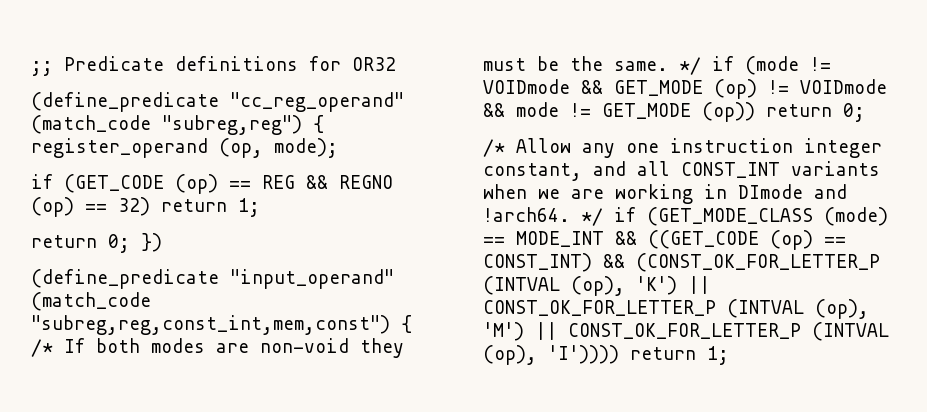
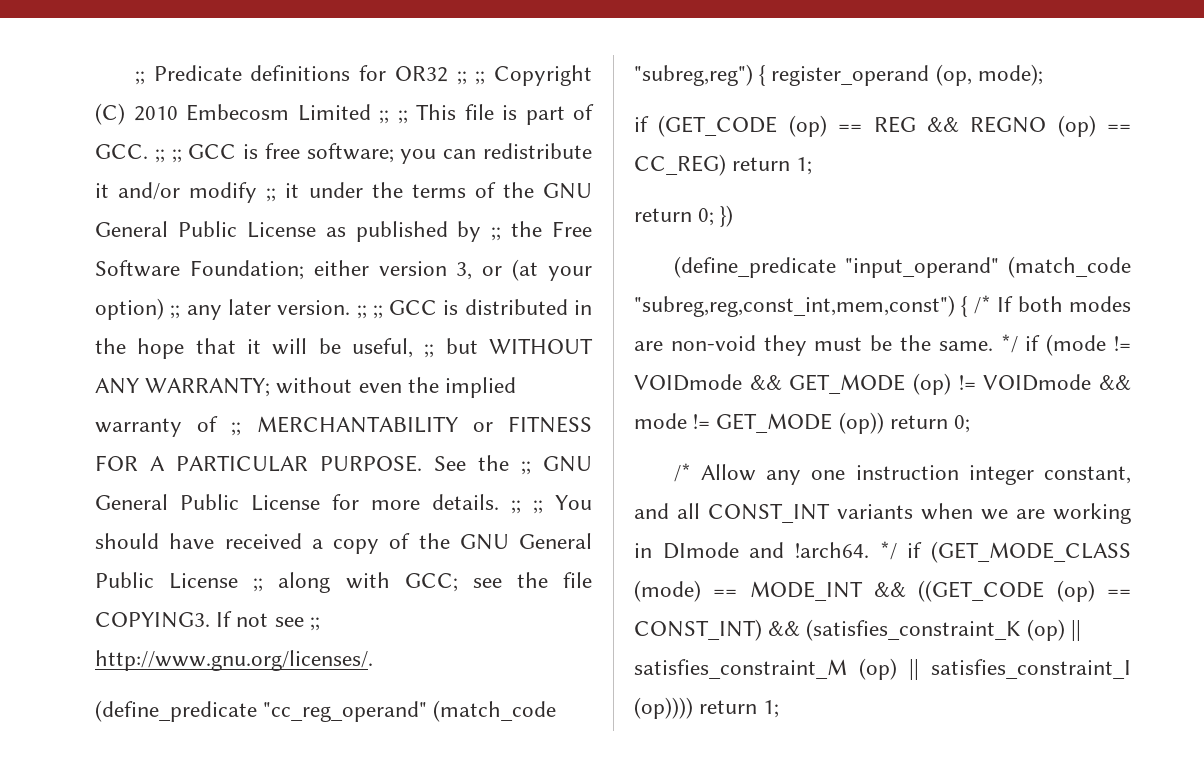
- ;; Predicate definitions for OR32
+ ;; Predicate definitions for OR32 ;; ;; Copyright (C) 2010 Embecosm Limited ;; ;; This file is part of GCC. ;; ;; GCC is free software; you can redistribute it and/or modify ;; it under the terms of the GNU General Public License as published by ;; the Free Software Foundation; either version 3, or (at your option) ;; any later version. ;; ;; GCC is distributed in the hope that it will be useful, ;; but WITHOUT ANY WARRANTY; without even the implied warranty of ;; MERCHANTABILITY or FITNESS FOR A PARTICULAR PURPOSE. See the ;; GNU General Public License for more details. ;; ;; You should have received a copy of the GNU General Public License ;; along with GCC; see the file COPYING3. If not see ;; http://www.gnu.org/licenses/.
- if (GET_CODE (op) == REG && REGNO (op) == 32) return 1;
+ if (GET_CODE (op) == REG && REGNO (op) == CC_REG) return 1;
- */ if (GET_MODE_CLASS (mode) == MODE_INT && ((GET_CODE (op) == CONST_INT) && (CONST_OK_FOR_LETTER_P (INTVAL (op), 'K') || CONST_OK_FOR_LETTER_P (INTVAL (op), 'M') || CONST_OK_FOR_LETTER_P (INTVAL (op), 'I')))) return 1;
+ */ if (GET_MODE_CLASS (mode) == MODE_INT && ((GET_CODE (op) == CONST_INT) && (satisfies_constraint_K (op) || satisfies_constraint_M (op) || satisfies_constraint_I (op)))) return 1;

